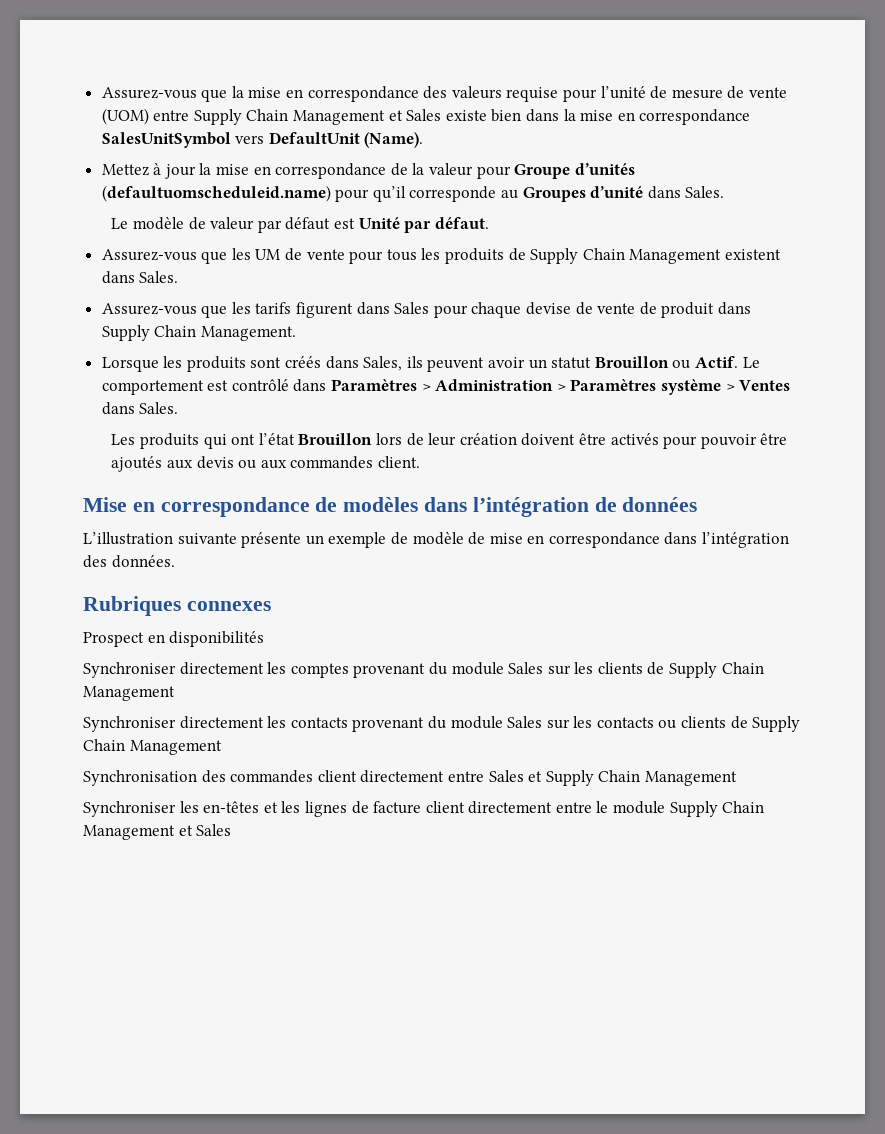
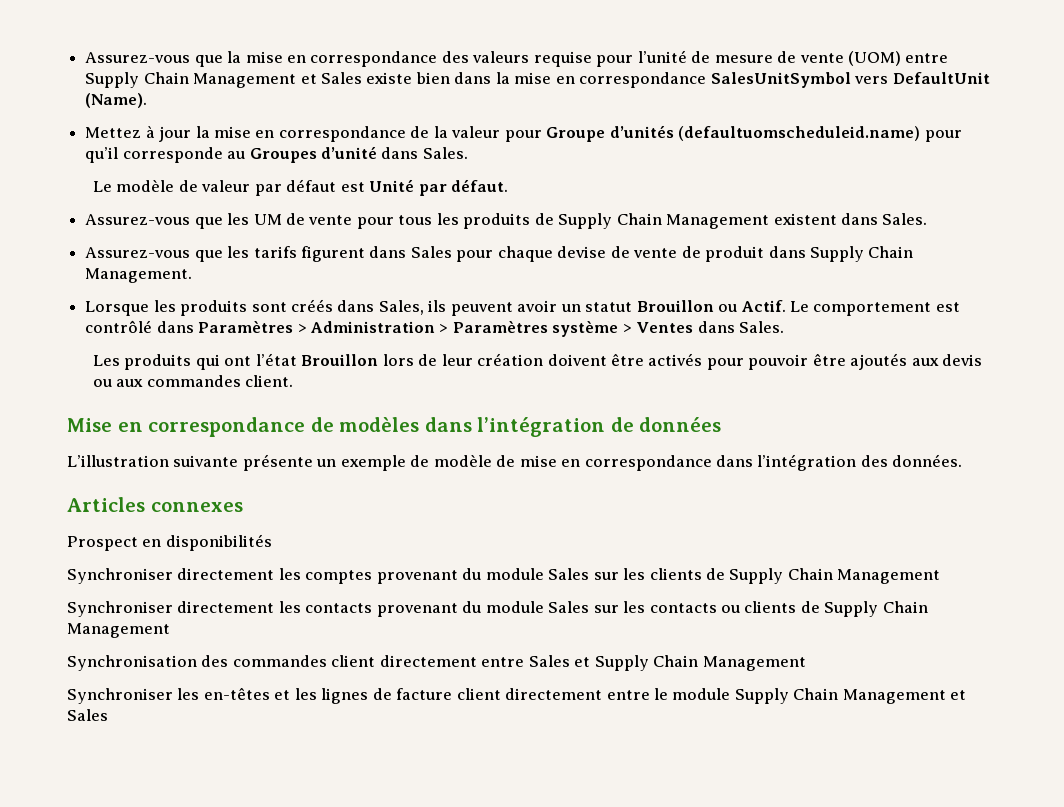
- Rubriques connexes
+ Articles connexes

